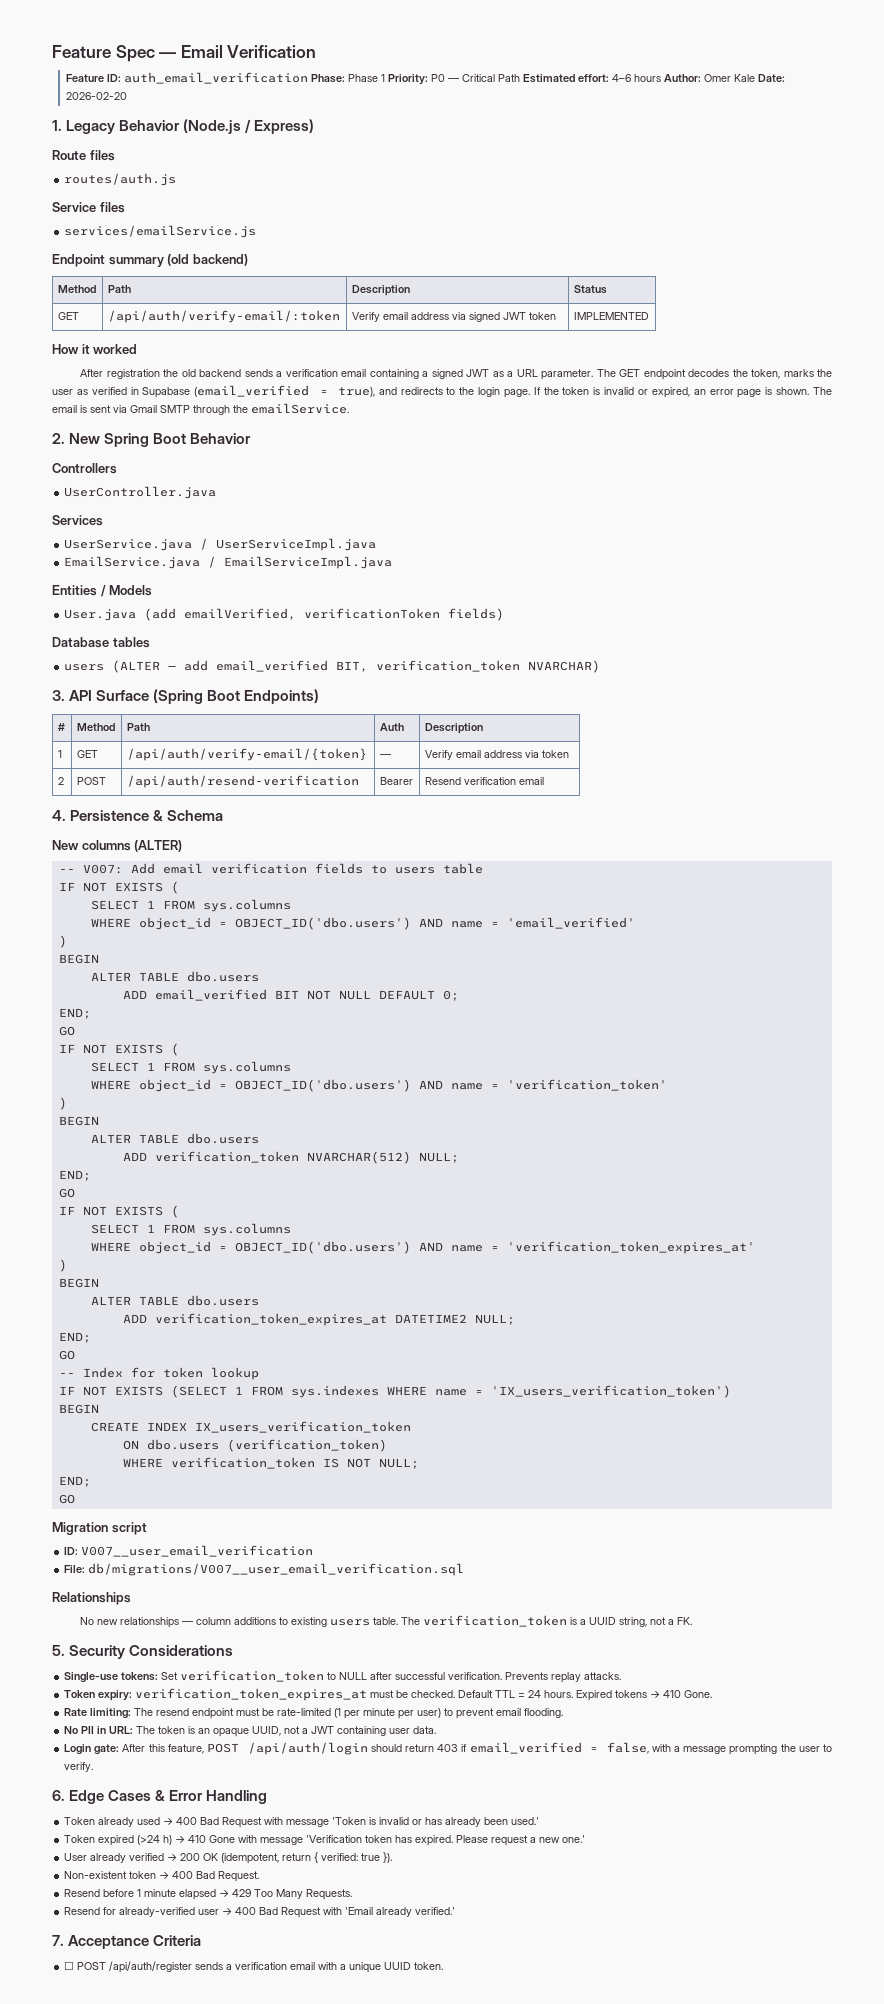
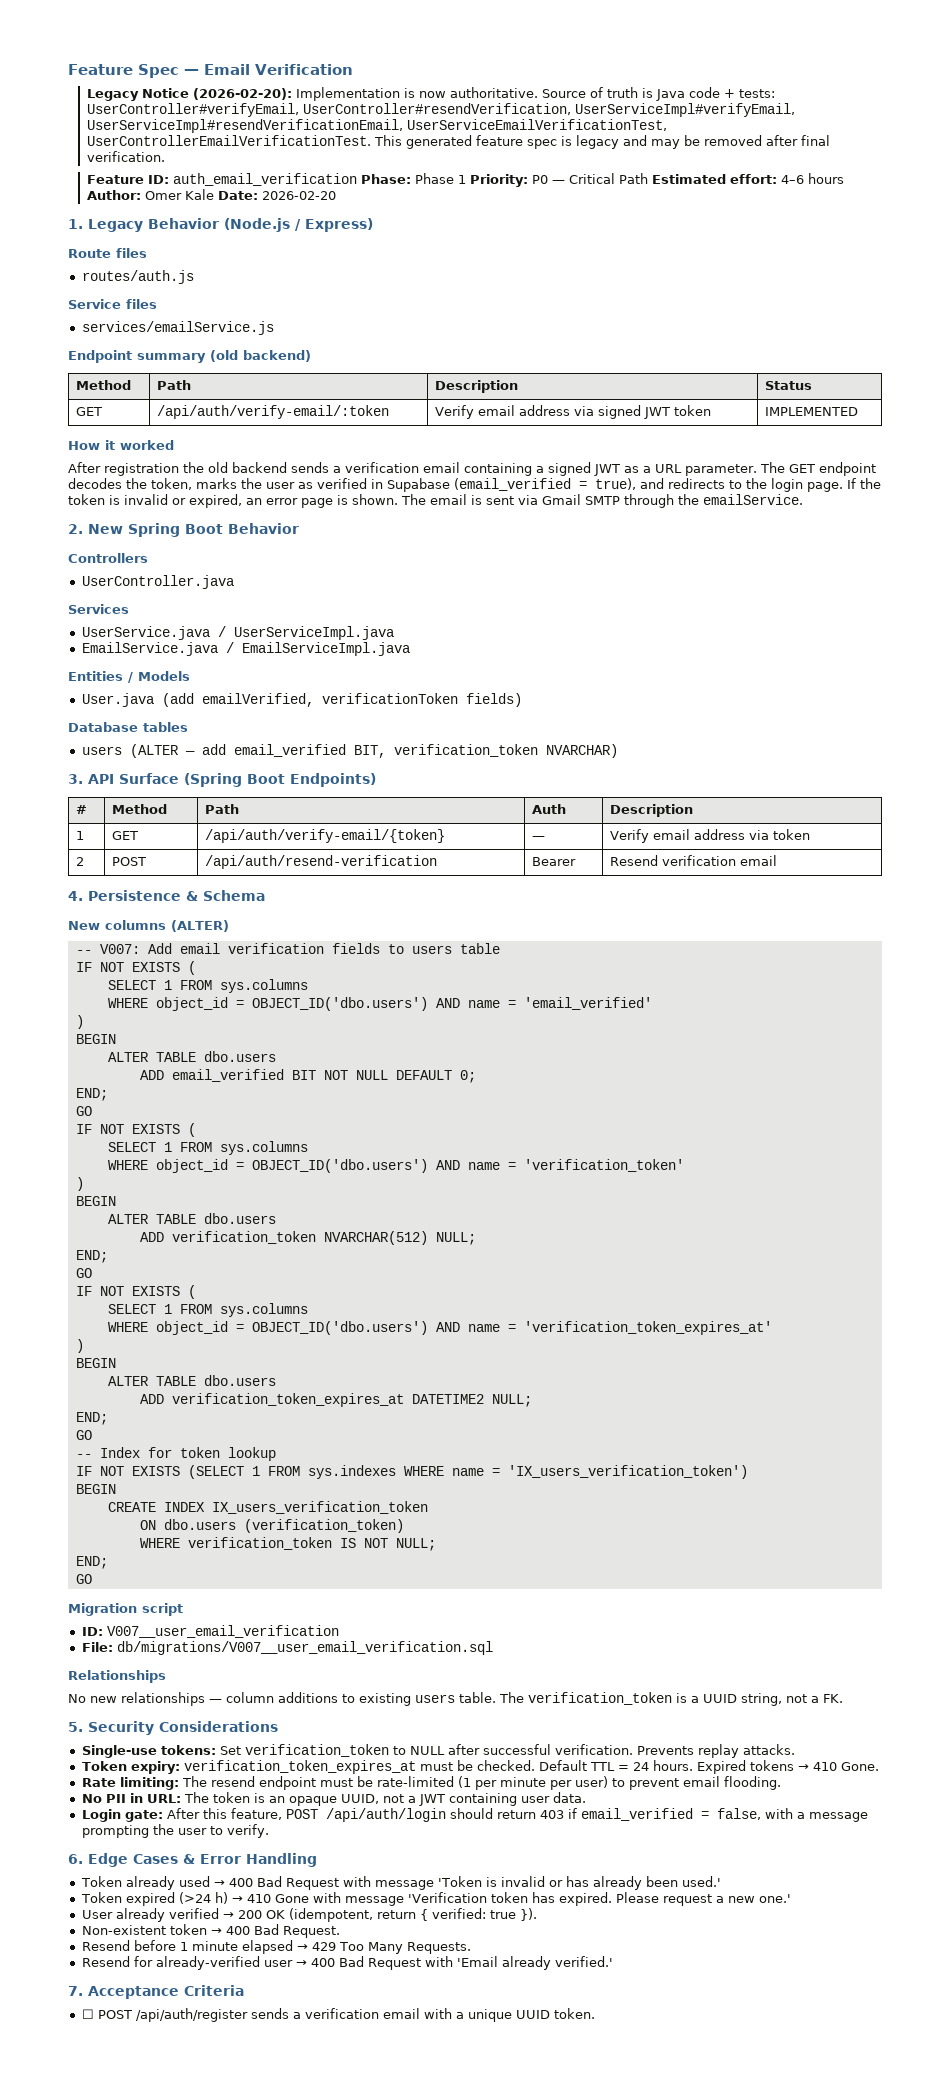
+ Legacy Notice (2026-02-20): Implementation is now authoritative. Source of truth is Java code + tests: UserController#verifyEmail, UserController#resendVerification, UserServiceImpl#verifyEmail, UserServiceImpl#resendVerificationEmail, UserServiceEmailVerificationTest, UserControllerEmailVerificationTest. This generated feature spec is legacy and may be removed after final verification.

